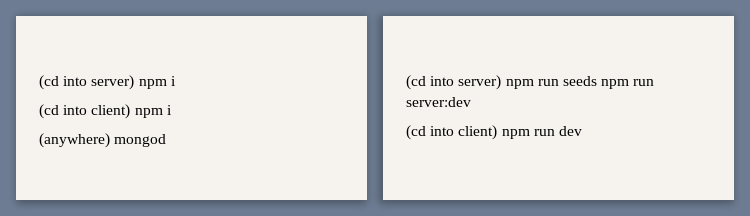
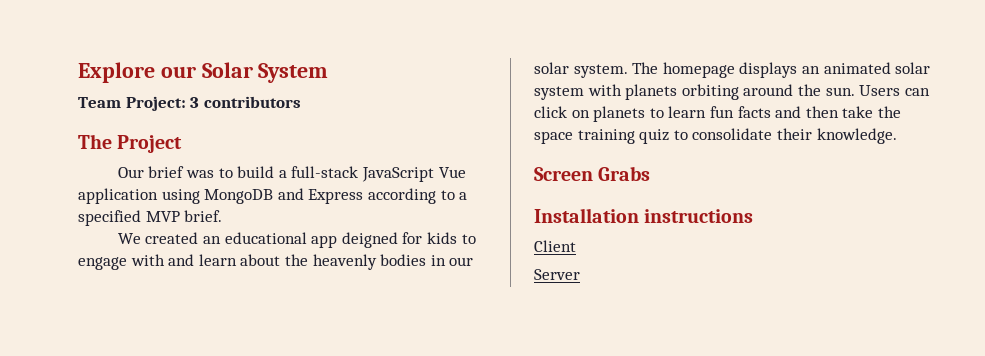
- (cd into server) npm i
- (cd into client) npm i
- (anywhere) mongod
- (cd into server) npm run seeds npm run server:dev
- (cd into client) npm run dev
+ Explore our Solar System
+ Team Project: 3 contributors
+ The Project
+ Our brief was to build a full-stack JavaScript Vue application using MongoDB and Express according to a specified MVP brief.
+ We created an educational app deigned for kids to engage with and learn about the heavenly bodies in our solar system. The homepage displays an animated solar system with planets orbiting around the sun. Users can click on planets to learn fun facts and then take the space training quiz to consolidate their knowledge.
+ Screen Grabs
+ Installation instructions
+ Client
+ Server

